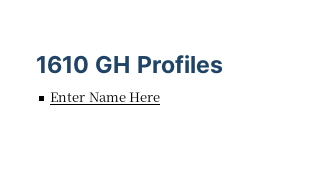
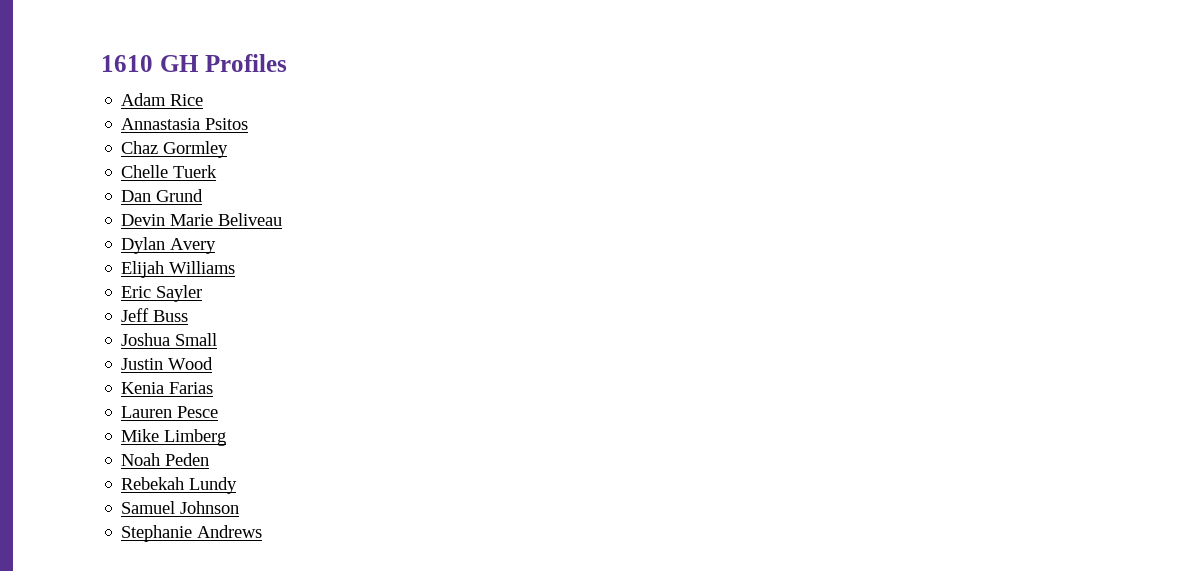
- Enter Name Here
+ Adam Rice
+ Annastasia Psitos
+ Chaz Gormley
+ Chelle Tuerk
+ Dan Grund
+ Devin Marie Beliveau
+ Dylan Avery
+ Elijah Williams
+ Eric Sayler
+ Jeff Buss
+ Joshua Small
+ Justin Wood
+ Kenia Farias
+ Lauren Pesce
+ Mike Limberg
+ Noah Peden
+ Rebekah Lundy
+ Samuel Johnson
+ Stephanie Andrews

